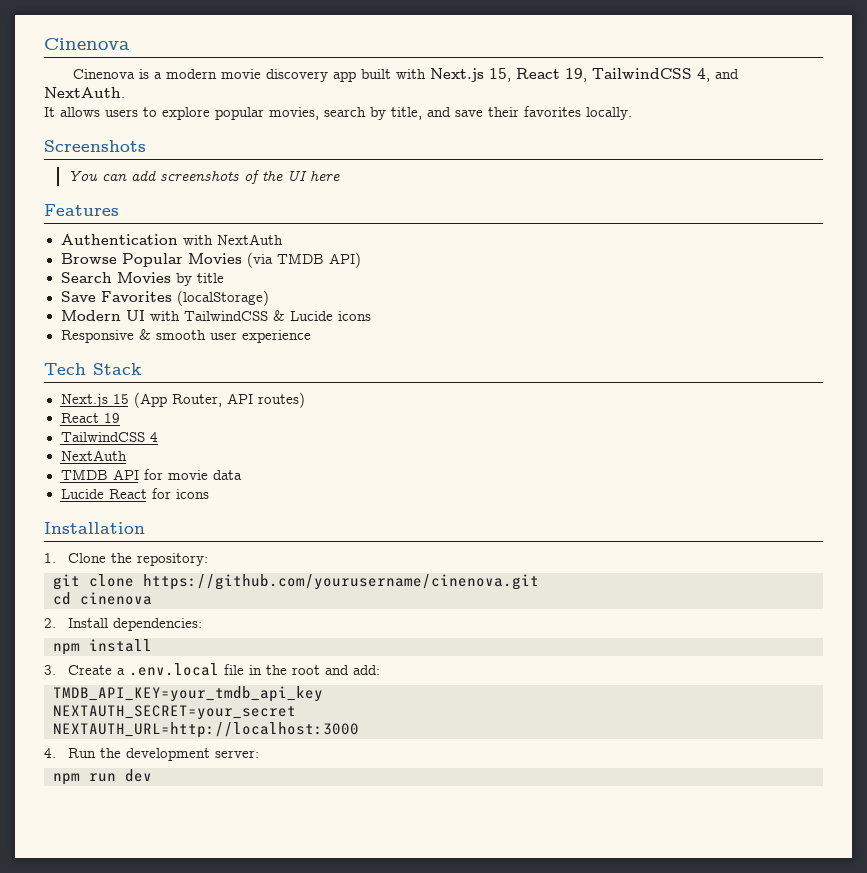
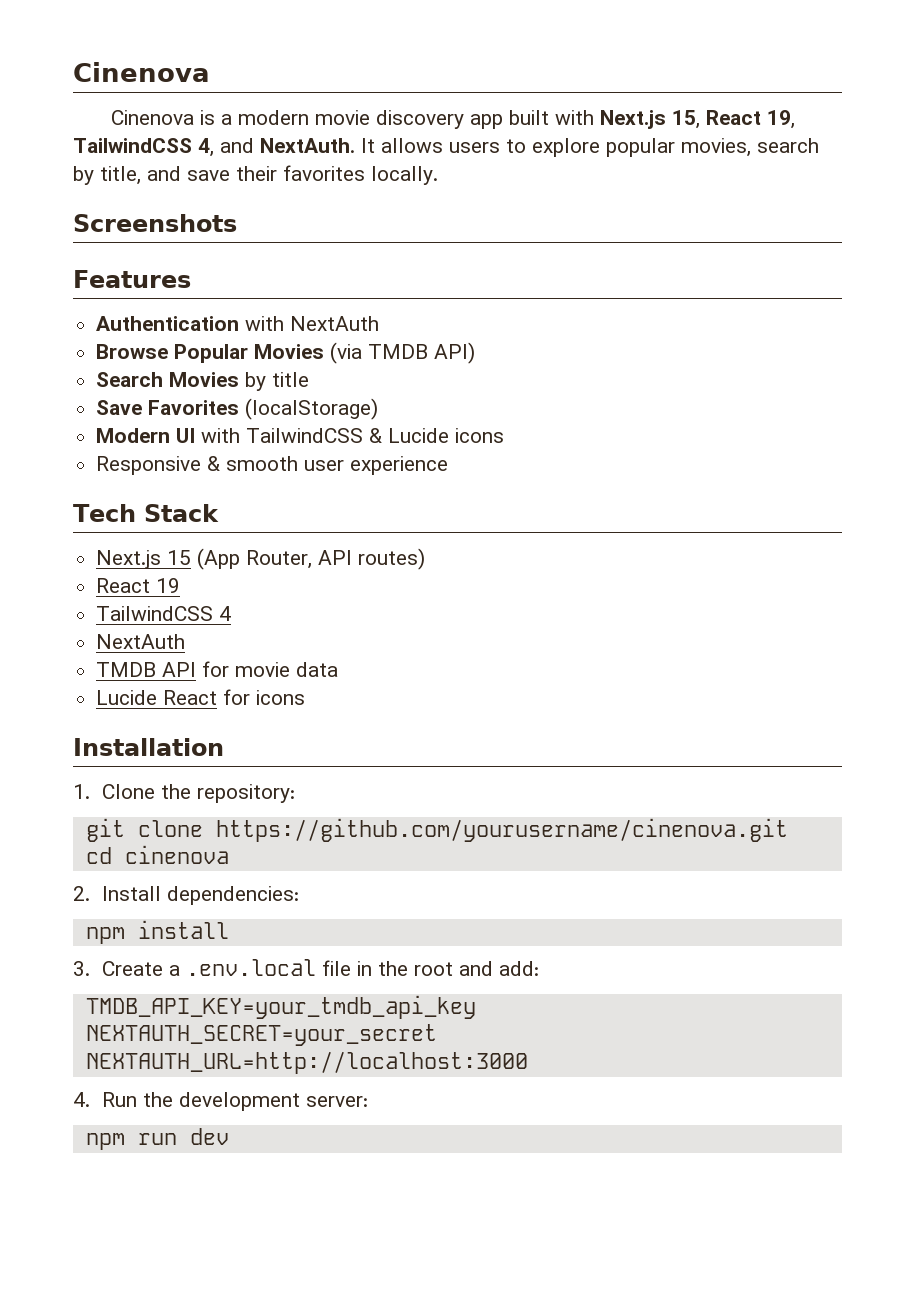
- Cinenova is a modern movie discovery app built with Next.js 15, React 19, TailwindCSS 4, and NextAuth.
- It allows users to explore popular movies, search by title, and save their favorites locally.
+ Cinenova is a modern movie discovery app built with Next.js 15, React 19, TailwindCSS 4, and NextAuth. It allows users to explore popular movies, search by title, and save their favorites locally.
- You can add screenshots of the UI here

